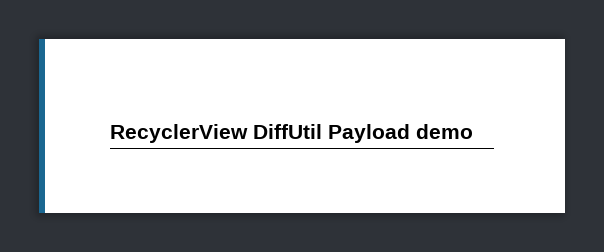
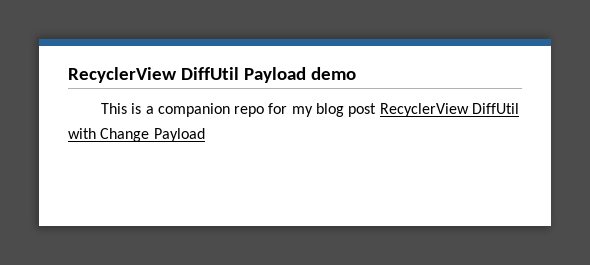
+ This is a companion repo for my blog post RecyclerView DiffUtil with Change Payload

